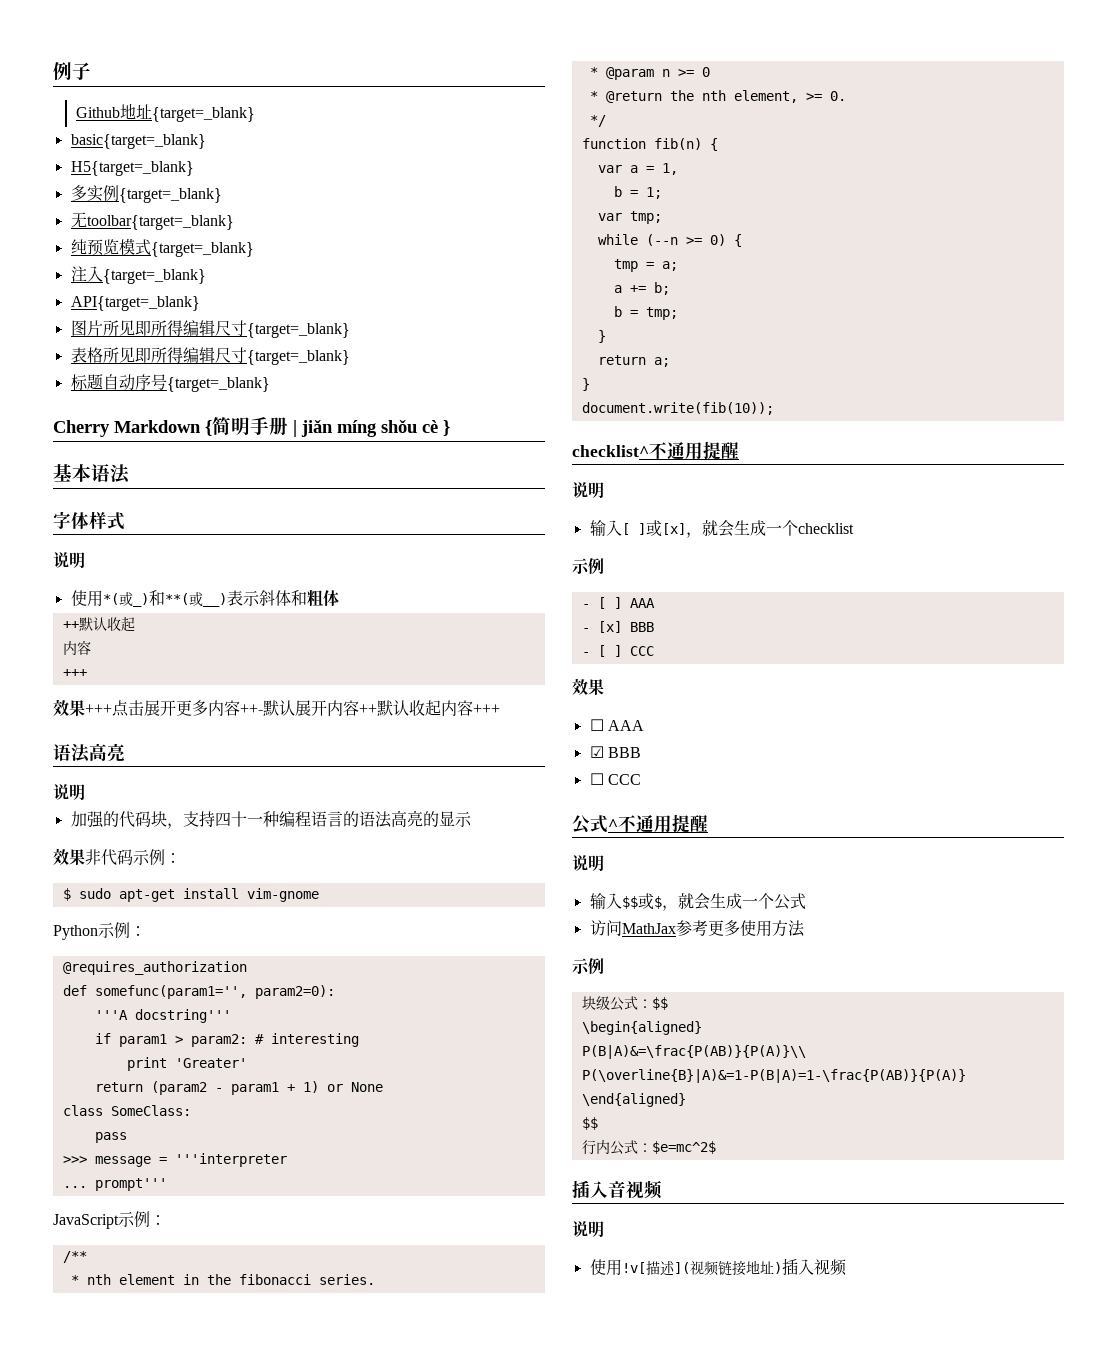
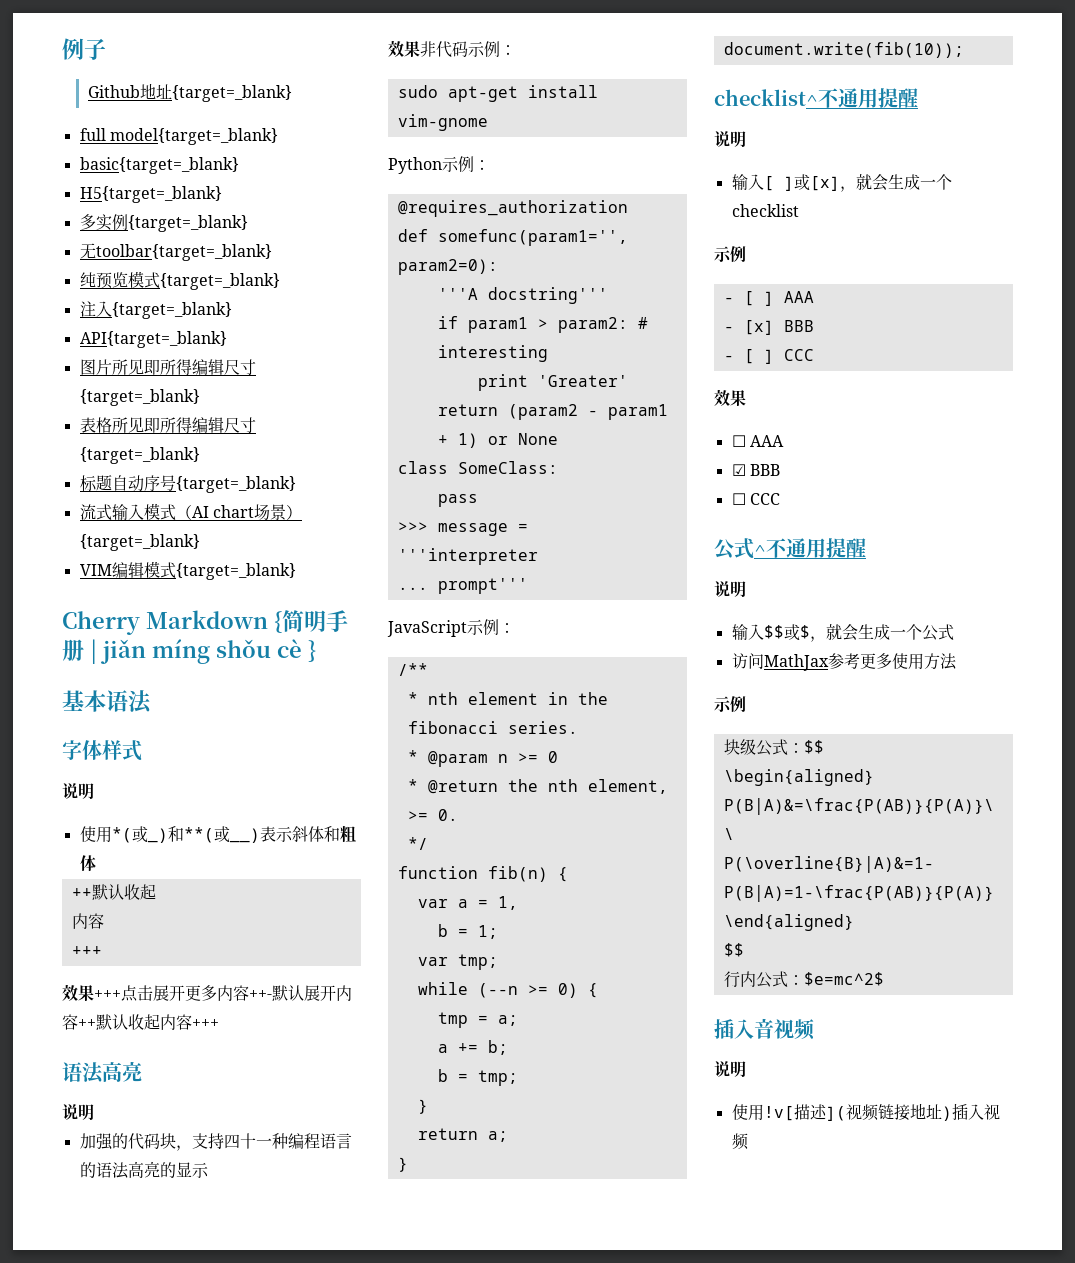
+ full model{target=_blank}
+ 流式输入模式（AI chart场景）{target=_blank}
+ VIM编辑模式{target=_blank}
- $ sudo apt-get install vim-gnome
+ sudo apt-get install vim-gnome

